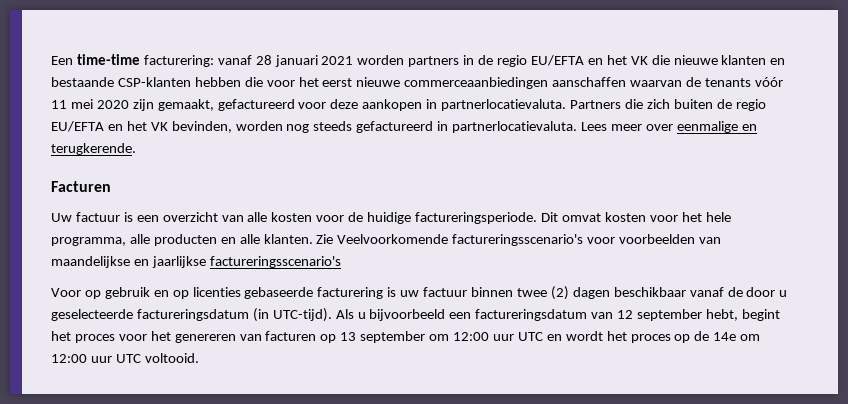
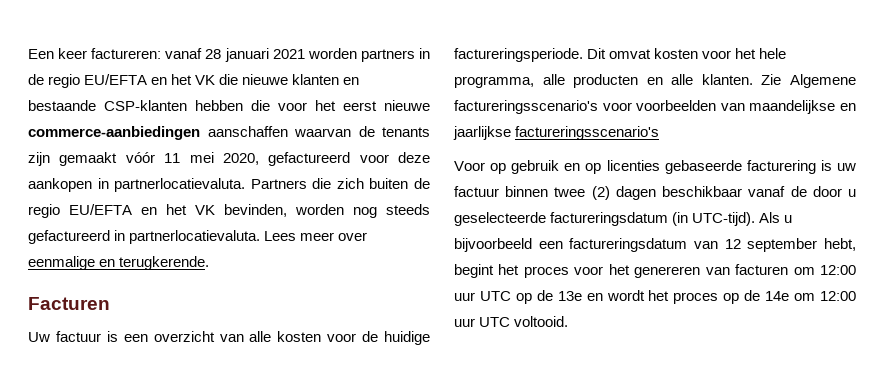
- Een time-time facturering: vanaf 28 januari 2021 worden partners in de regio EU/EFTA en het VK die nieuwe klanten en bestaande CSP-klanten hebben die voor het eerst nieuwe commerceaanbiedingen aanschaffen waarvan de tenants vóór 11 mei 2020 zijn gemaakt, gefactureerd voor deze aankopen in partnerlocatievaluta.
+ Een keer factureren: vanaf 28 januari 2021 worden partners in de regio EU/EFTA en het VK die nieuwe klanten en bestaande CSP-klanten hebben die voor het eerst nieuwe commerce-aanbiedingen aanschaffen waarvan de tenants zijn gemaakt vóór 11 mei 2020, gefactureerd voor deze aankopen in partnerlocatievaluta.
- Zie Veelvoorkomende factureringsscenario's voor voorbeelden van maandelijkse en jaarlijkse factureringsscenario's
+ Zie Algemene factureringsscenario's voor voorbeelden van maandelijkse en jaarlijkse factureringsscenario's
- Als u bijvoorbeeld een factureringsdatum van 12 september hebt, begint het proces voor het genereren van facturen op 13 september om 12:00 uur UTC en wordt het proces op de 14e om 12:00 uur UTC voltooid.
+ Als u bijvoorbeeld een factureringsdatum van 12 september hebt, begint het proces voor het genereren van facturen om 12:00 uur UTC op de 13e en wordt het proces op de 14e om 12:00 uur UTC voltooid.

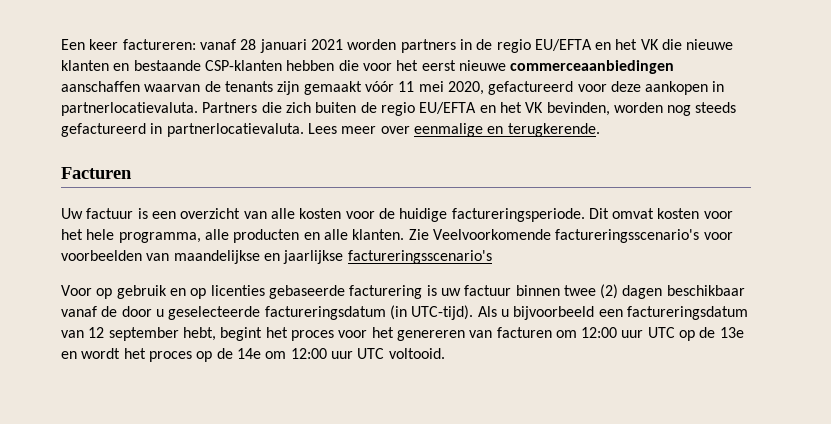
- Een keer factureren: vanaf 28 januari 2021 worden partners in de regio EU/EFTA en het VK die nieuwe klanten en bestaande CSP-klanten hebben die voor het eerst nieuwe commerce-aanbiedingen aanschaffen waarvan de tenants zijn gemaakt vóór 11 mei 2020, gefactureerd voor deze aankopen in partnerlocatievaluta.
+ Een keer factureren: vanaf 28 januari 2021 worden partners in de regio EU/EFTA en het VK die nieuwe klanten en bestaande CSP-klanten hebben die voor het eerst nieuwe commerceaanbiedingen aanschaffen waarvan de tenants zijn gemaakt vóór 11 mei 2020, gefactureerd voor deze aankopen in partnerlocatievaluta.
- Zie Algemene factureringsscenario's voor voorbeelden van maandelijkse en jaarlijkse factureringsscenario's
+ Zie Veelvoorkomende factureringsscenario's voor voorbeelden van maandelijkse en jaarlijkse factureringsscenario's

